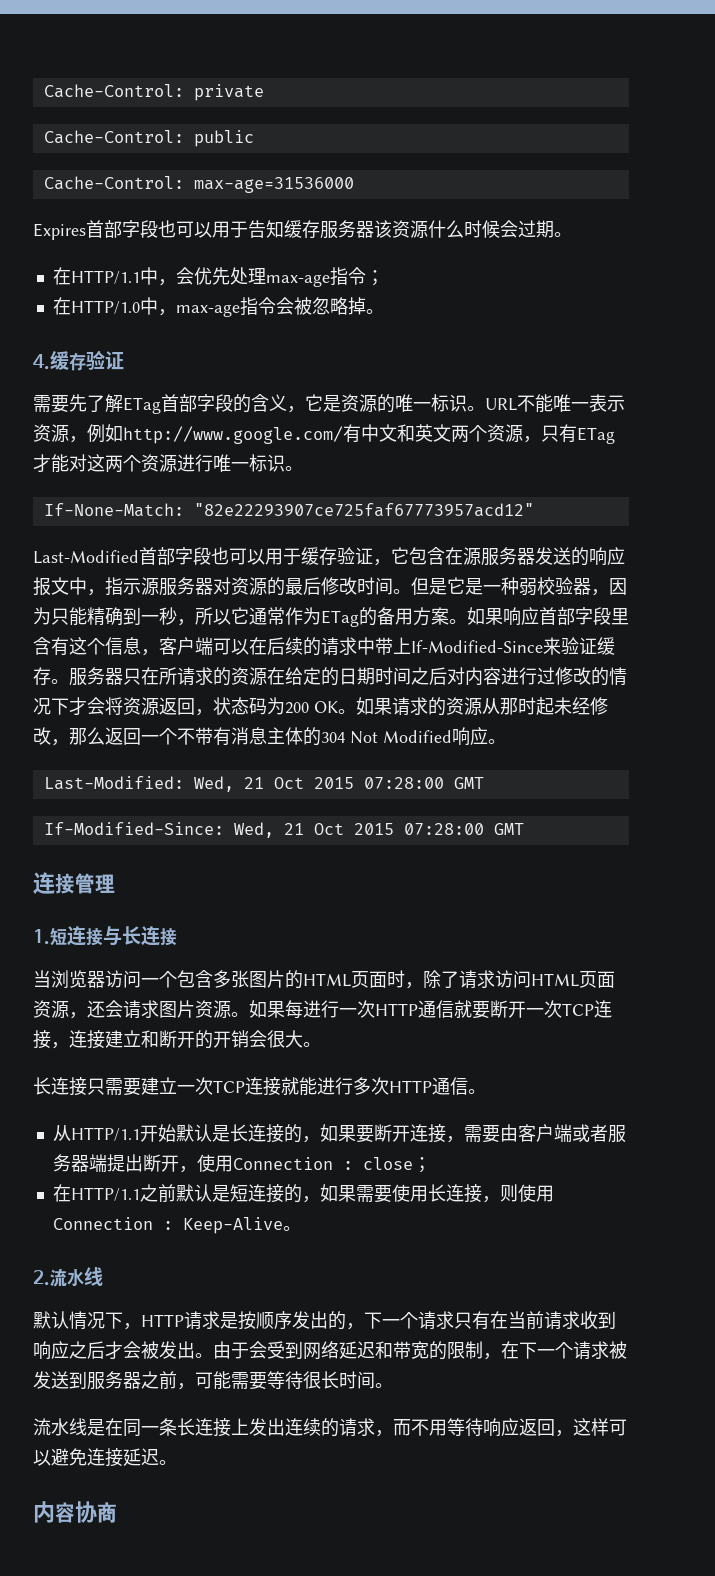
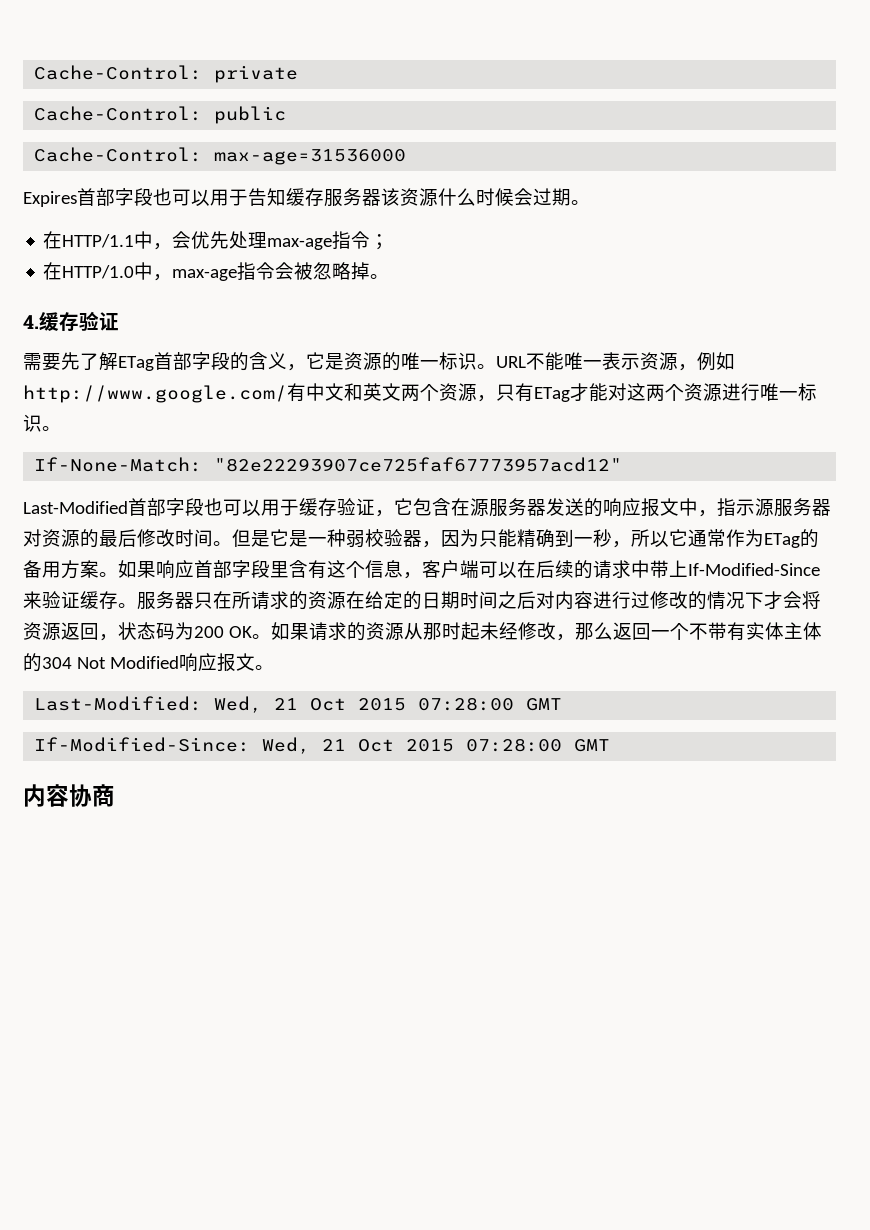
- 如果请求的资源从那时起未经修改，那么返回一个不带有消息主体的304 Not Modified响应。
+ 如果请求的资源从那时起未经修改，那么返回一个不带有实体主体的304 Not Modified响应报文。
- 连接管理
- 1.短连接与长连接
- 当浏览器访问一个包含多张图片的HTML页面时，除了请求访问HTML页面资源，还会请求图片资源。如果每进行一次HTTP通信就要断开一次TCP连接，连接建立和断开的开销会很大。
- 长连接只需要建立一次TCP连接就能进行多次HTTP通信。
- 从HTTP/1.1开始默认是长连接的，如果要断开连接，需要由客户端或者服务器端提出断开，使用Connection : close；
- 在HTTP/1.1之前默认是短连接的，如果需要使用长连接，则使用Connection : Keep-Alive。
- 2.流水线
- 默认情况下，HTTP请求是按顺序发出的，下一个请求只有在当前请求收到响应之后才会被发出。由于会受到网络延迟和带宽的限制，在下一个请求被发送到服务器之前，可能需要等待很长时间。
- 流水线是在同一条长连接上发出连续的请求，而不用等待响应返回，这样可以避免连接延迟。

